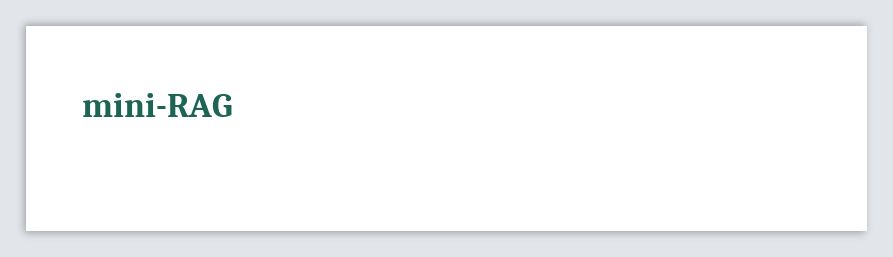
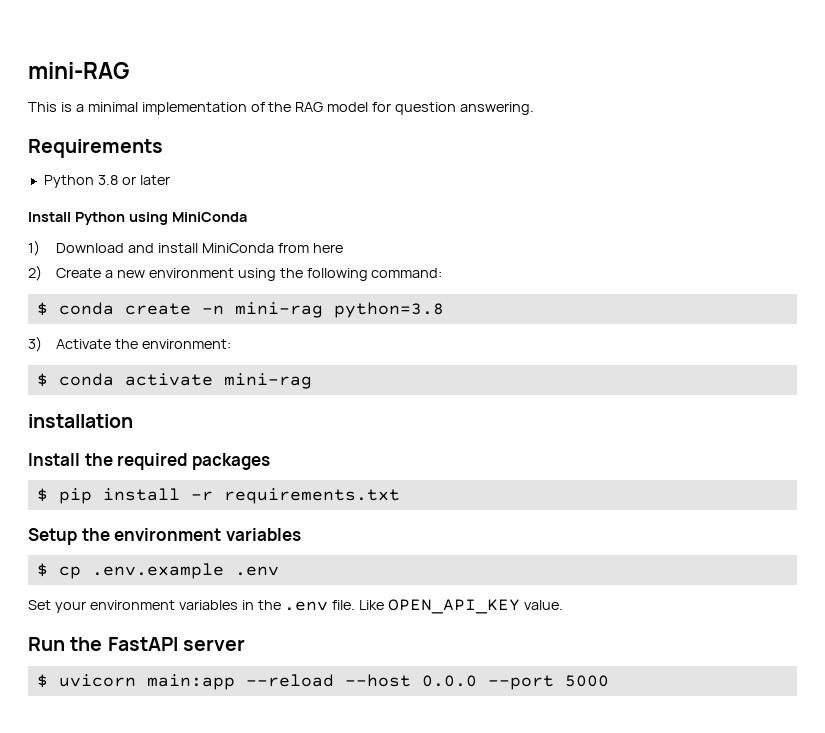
+ This is a minimal implementation of the RAG model for question answering.
+ Requirements
+ Python 3.8 or later
+ Install Python using MiniConda
+ 1) Download and install MiniConda from here
+ 2) Create a new environment using the following command:
+ $ conda create -n mini-rag python=3.8
+ 3) Activate the environment:
+ $ conda activate mini-rag
+ installation
+ Install the required packages
+ $ pip install -r requirements.txt
+ Setup the environment variables
+ $ cp .env.example .env
+ Set your environment variables in the .env file. Like OPEN_API_KEY value.
+ Run the FastAPI server
+ $ uvicorn main:app --reload --host 0.0.0 --port 5000

